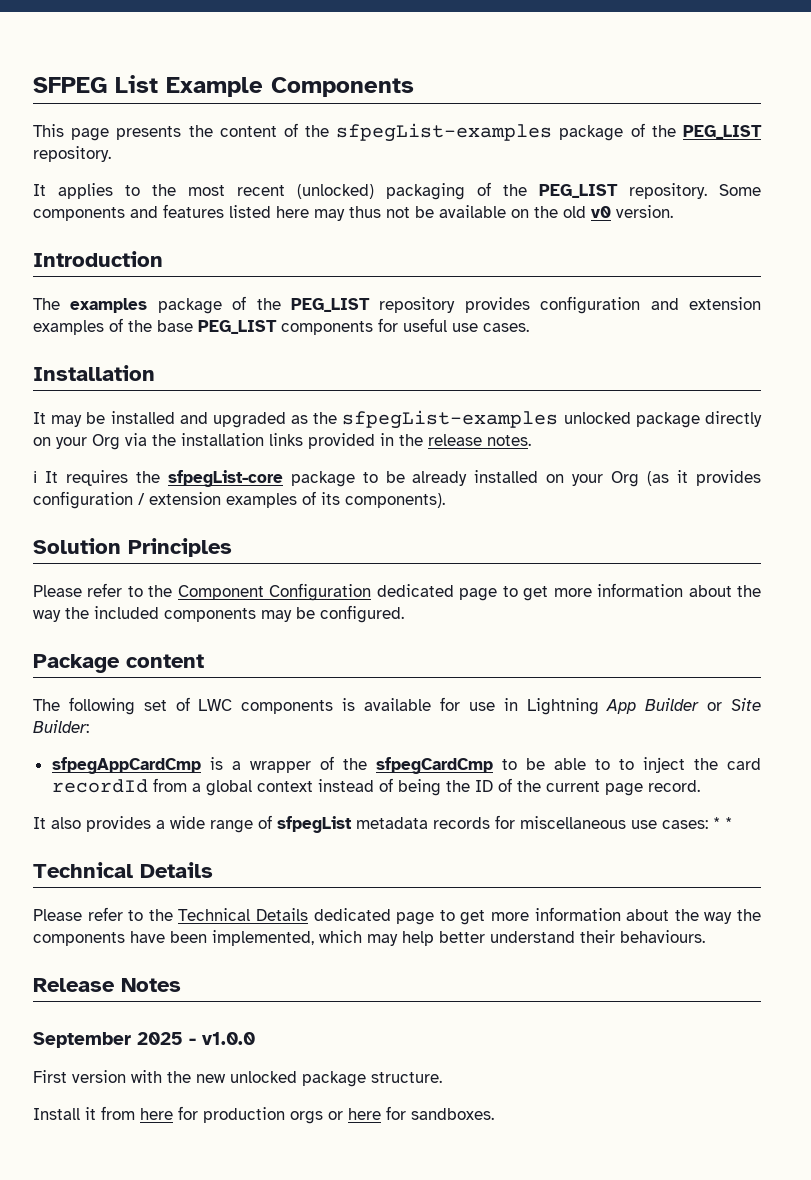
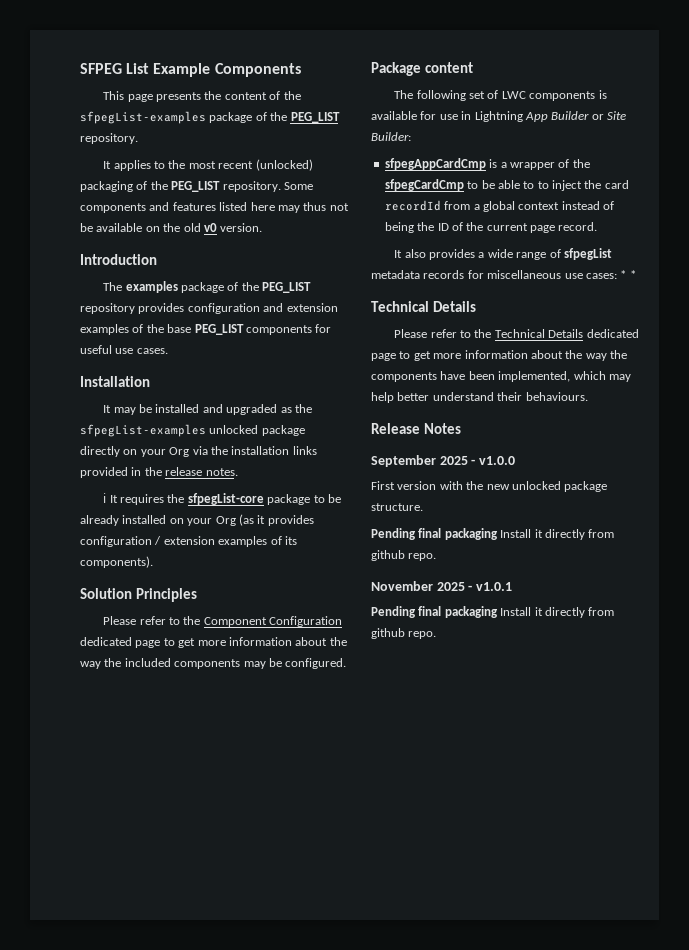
  First version with the new unlocked package structure.
- Install it from here for production orgs or here for sandboxes.
+ Pending final packaging Install it directly from github repo.
+ November 2025 - v1.0.1
+ Pending final packaging Install it directly from github repo.

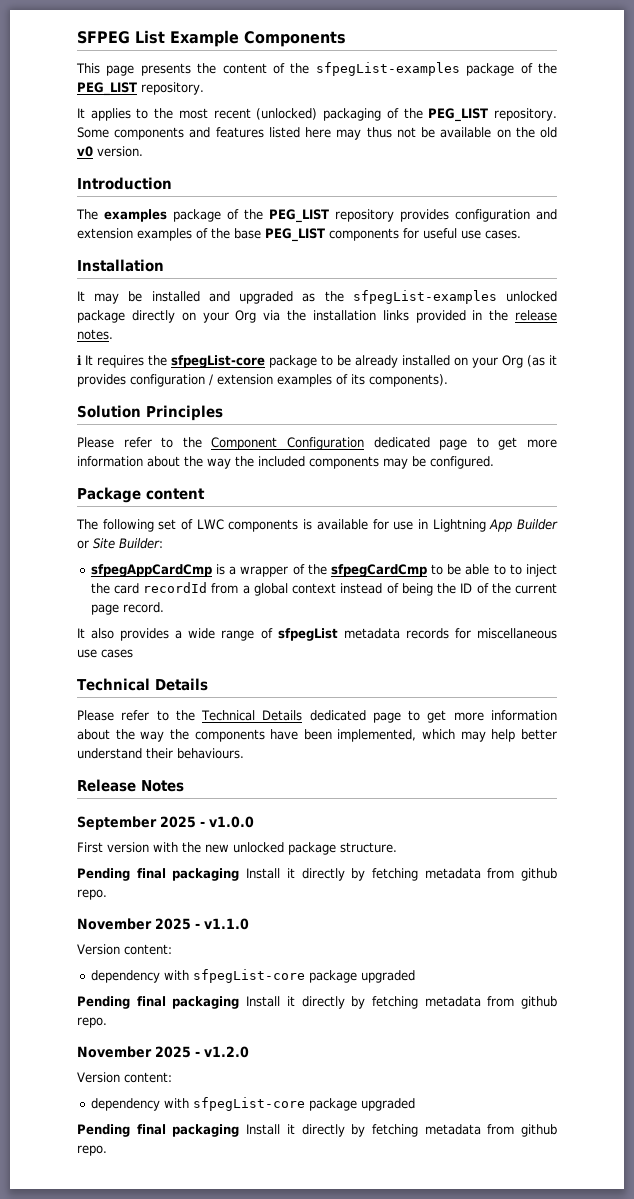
- It also provides a wide range of sfpegList metadata records for miscellaneous use cases: * *
+ It also provides a wide range of sfpegList metadata records for miscellaneous use cases
  First version with the new unlocked package structure.
- Pending final packaging Install it directly from github repo.
- November 2025 - v1.0.1
- Pending final packaging Install it directly from github repo.
+ Pending final packaging Install it directly by fetching metadata from github repo.
+ November 2025 - v1.1.0
+ Version content:
+ dependency with sfpegList-core package upgraded
+ Pending final packaging Install it directly by fetching metadata from github repo.
+ November 2025 - v1.2.0
+ Version content:
+ dependency with sfpegList-core package upgraded
+ Pending final packaging Install it directly by fetching metadata from github repo.

